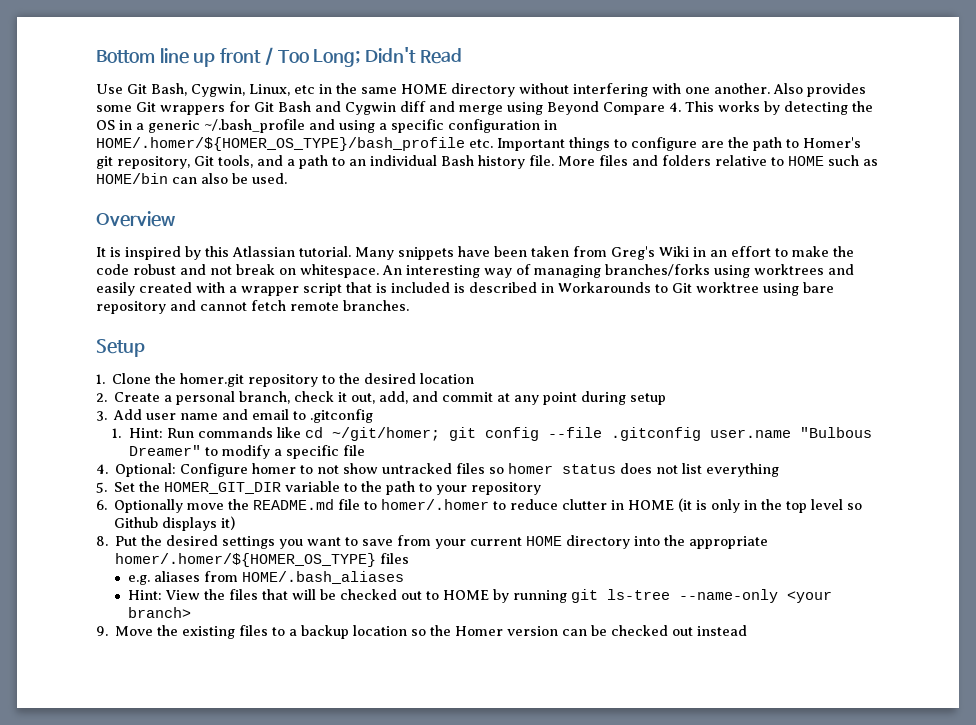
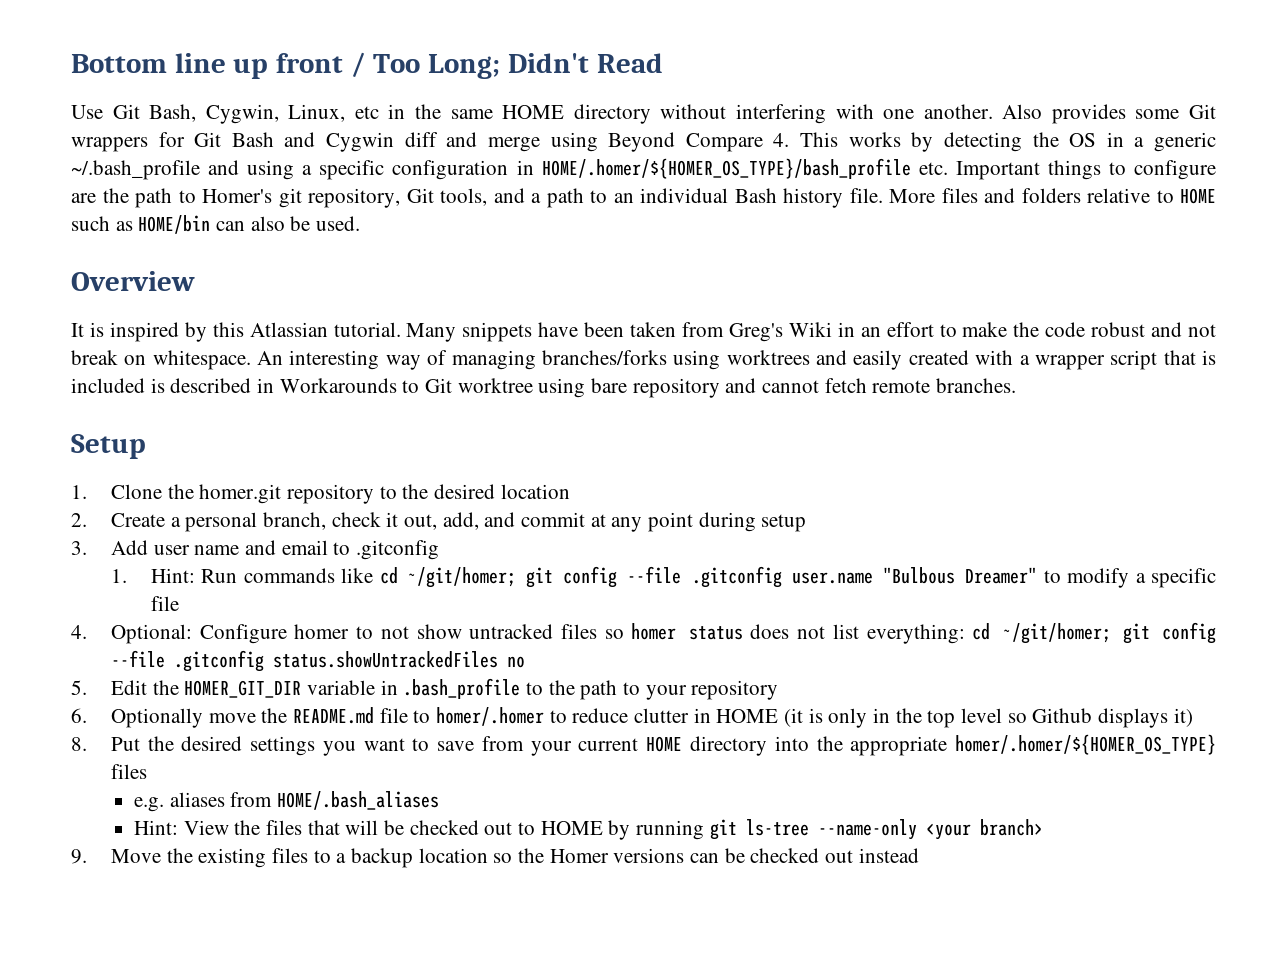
- 4. Optional: Configure homer to not show untracked files so homer status does not list everything
+ 4. Optional: Configure homer to not show untracked files so homer status does not list everything: cd ~/git/homer; git config --file .gitconfig status.showUntrackedFiles no
- 5. Set the HOMER_GIT_DIR variable to the path to your repository
+ 5. Edit the HOMER_GIT_DIR variable in .bash_profile to the path to your repository
- 9. Move the existing files to a backup location so the Homer version can be checked out instead
+ 9. Move the existing files to a backup location so the Homer versions can be checked out instead

